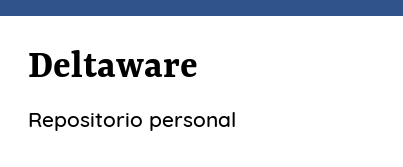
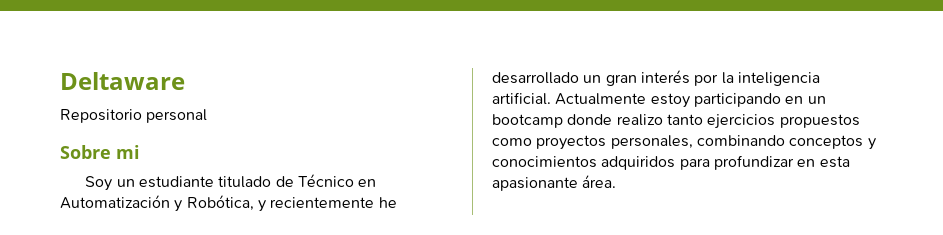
+ Sobre mi
+ Soy un estudiante titulado de Técnico en Automatización y Robótica, y recientemente he desarrollado un gran interés por la inteligencia artificial. Actualmente estoy participando en un bootcamp donde realizo tanto ejercicios propuestos como proyectos personales, combinando conceptos y conocimientos adquiridos para profundizar en esta apasionante área.

